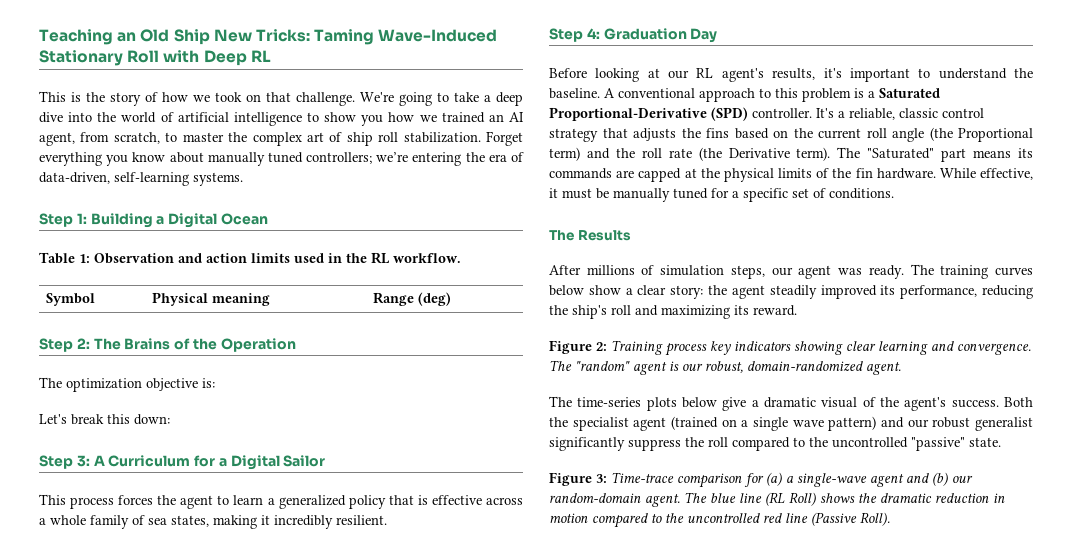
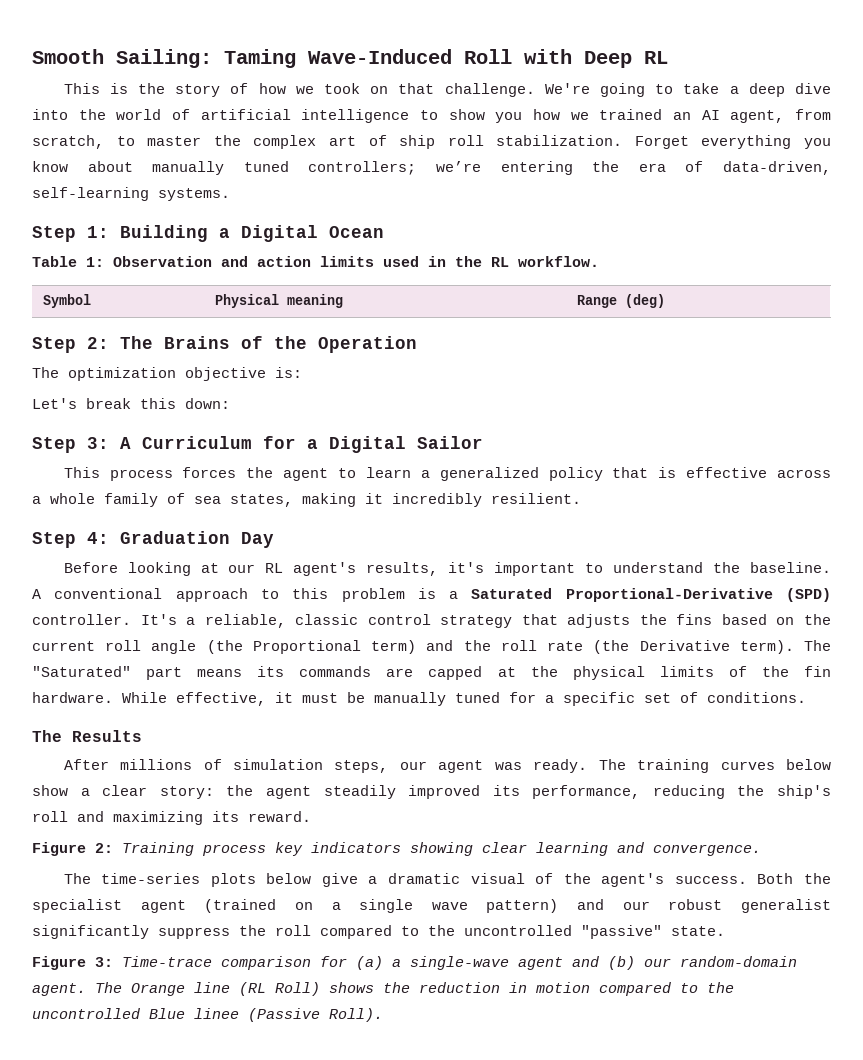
- Teaching an Old Ship New Tricks: Taming Wave-Induced Stationary Roll with Deep RL
+ Smooth Sailing: Taming Wave-Induced Roll with Deep RL
- The "random" agent is our robust, domain-randomized agent.
- The blue line (RL Roll) shows the dramatic reduction in motion compared to the uncontrolled red line (Passive Roll).
+ The Orange line (RL Roll) shows the reduction in motion compared to the uncontrolled Blue linee (Passive Roll).

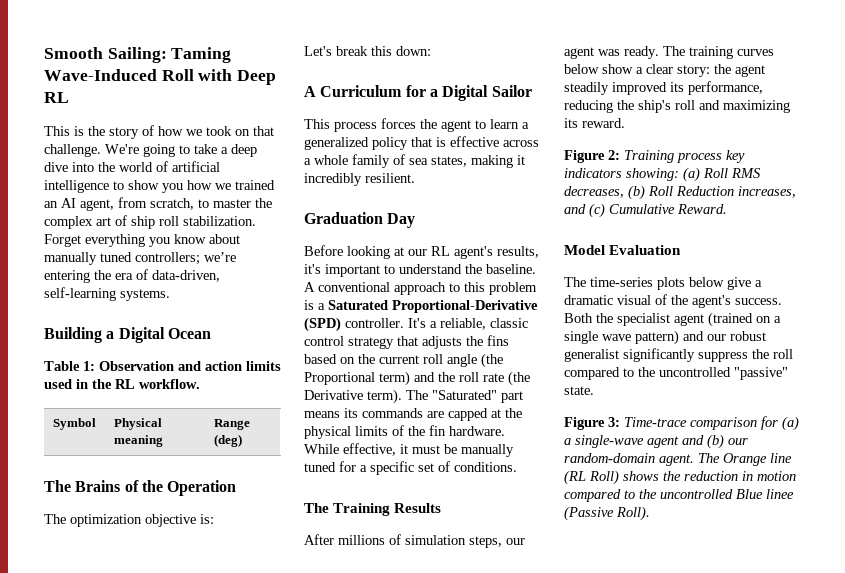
- Step 1: Building a Digital Ocean
+ Building a Digital Ocean
- Step 2: The Brains of the Operation
+ The Brains of the Operation
- Step 3: A Curriculum for a Digital Sailor
+ A Curriculum for a Digital Sailor
- Step 4: Graduation Day
+ Graduation Day
- The Results
+ The Training Results
- Figure 2: Training process key indicators showing clear learning and convergence.
+ Figure 2: Training process key indicators showing: (a) Roll RMS decreases, (b) Roll Reduction increases, and (c) Cumulative Reward.
+ Model Evaluation

